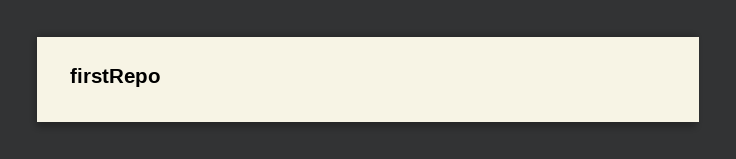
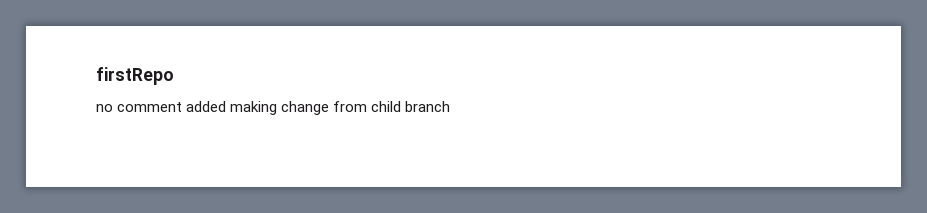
+ no comment added making change from child branch

